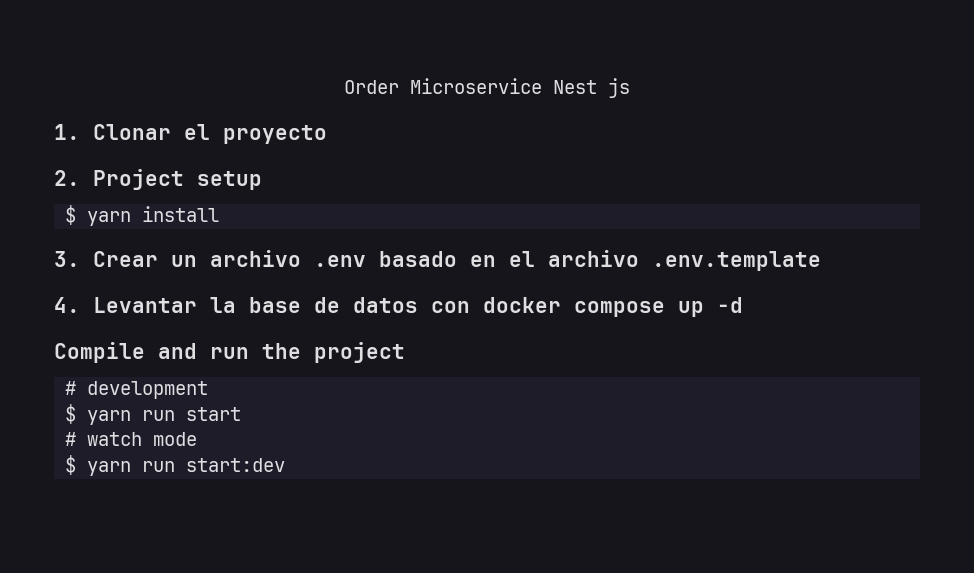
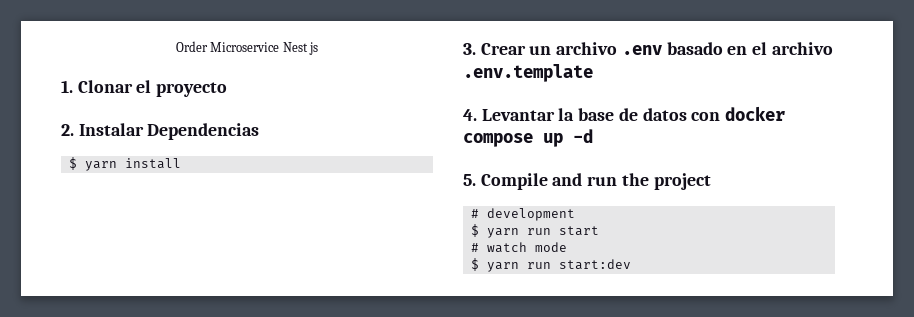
- 2. Project setup
+ 2. Instalar Dependencias
- Compile and run the project
+ 5. Compile and run the project

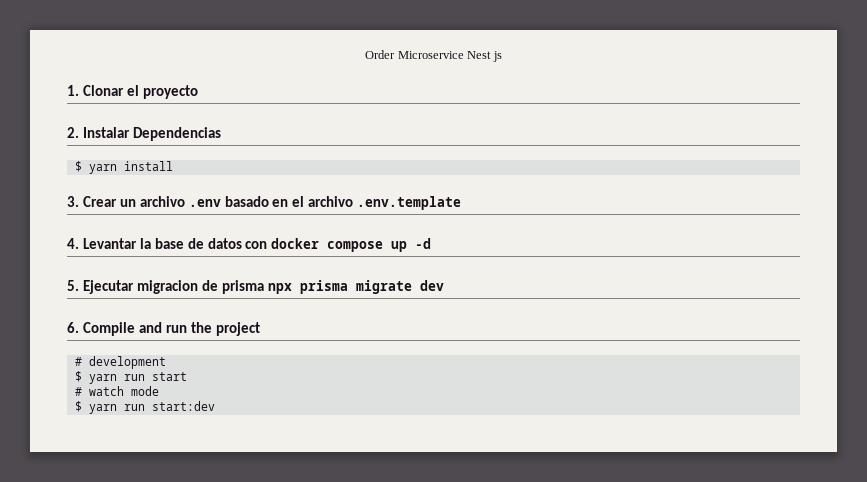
- 5. Compile and run the project
+ 5. Ejecutar migracion de prisma npx prisma migrate dev
+ 6. Compile and run the project

